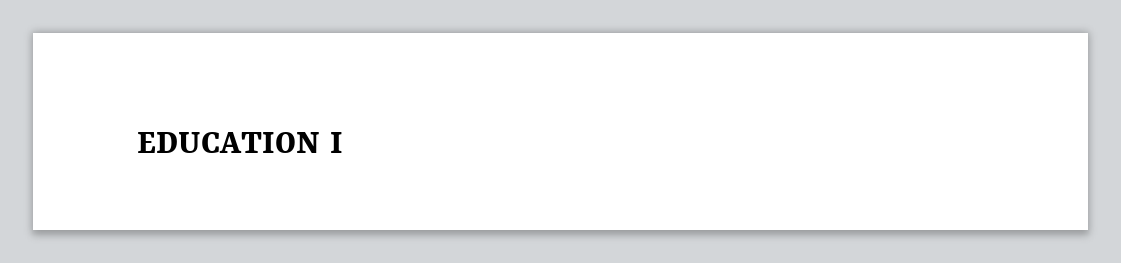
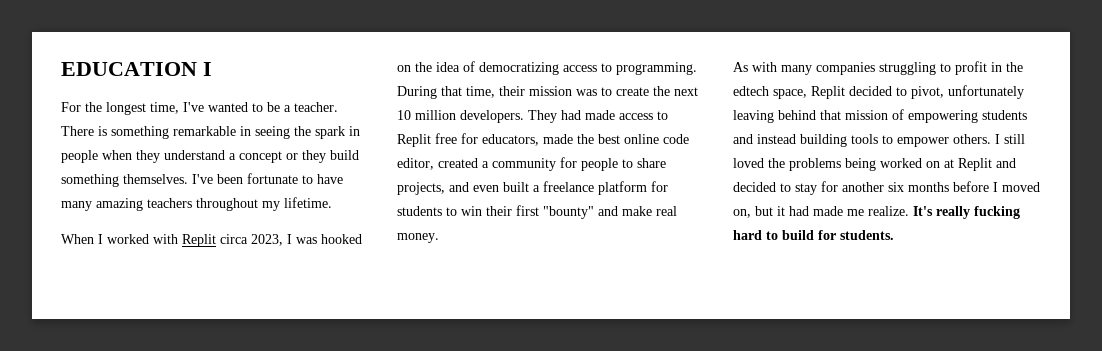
+ For the longest time, I've wanted to be a teacher. There is something remarkable in seeing the spark in people when they understand a concept or they build something themselves. I've been fortunate to have many amazing teachers throughout my lifetime.
+ When I worked with Replit circa 2023, I was hooked on the idea of democratizing access to programming. During that time, their mission was to create the next 10 million developers. They had made access to Replit free for educators, made the best online code editor, created a community for people to share projects, and even built a freelance platform for students to win their first "bounty" and make real money.
+ As with many companies struggling to profit in the edtech space, Replit decided to pivot, unfortunately leaving behind that mission of empowering students and instead building tools to empower others. I still loved the problems being worked on at Replit and decided to stay for another six months before I moved on, but it had made me realize. It's really fucking hard to build for students.

